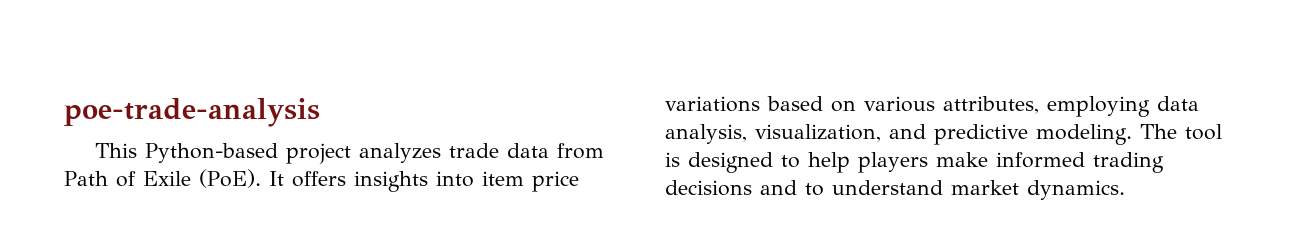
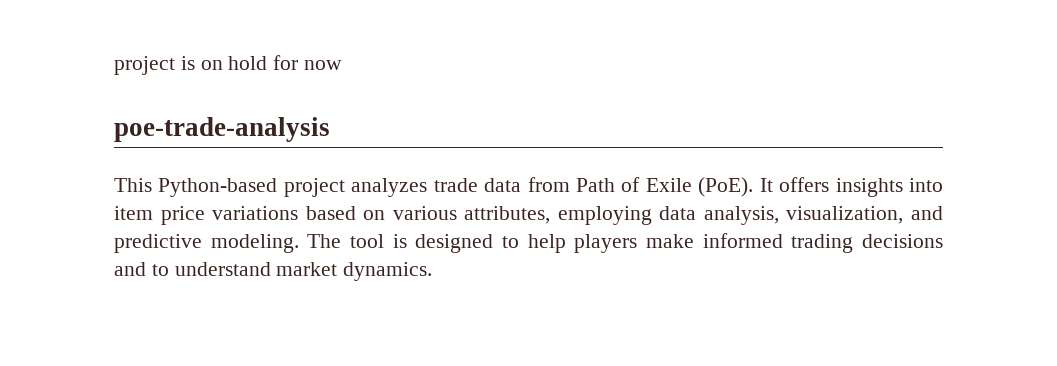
+ project is on hold for now

